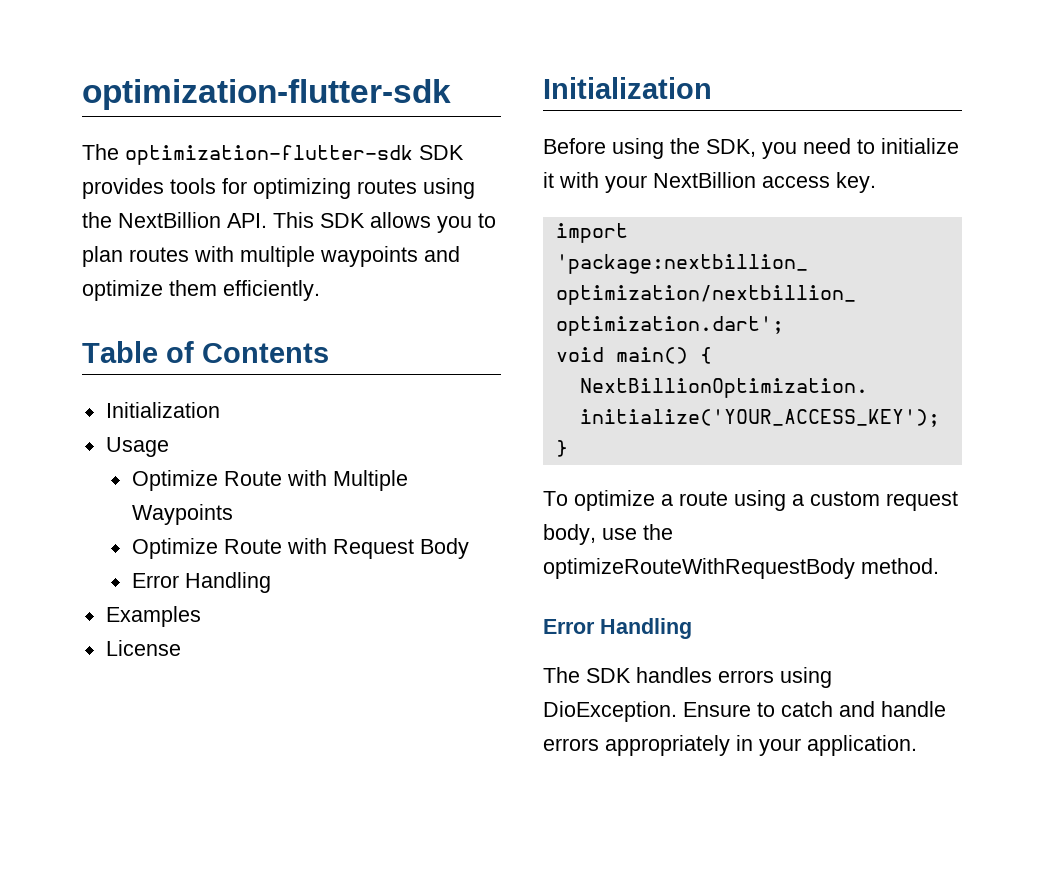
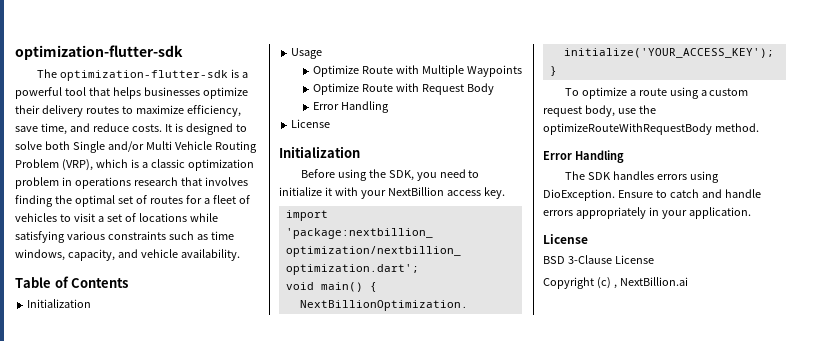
- The optimization-flutter-sdk SDK provides tools for optimizing routes using the NextBillion API. This SDK allows you to plan routes with multiple waypoints and optimize them efficiently.
+ The optimization-flutter-sdk is a powerful tool that helps businesses optimize their delivery routes to maximize efficiency, save time, and reduce costs. It is designed to solve both Single and/or Multi Vehicle Routing Problem (VRP), which is a classic optimization problem in operations research that involves finding the optimal set of routes for a fleet of vehicles to visit a set of locations while satisfying various constraints such as time windows, capacity, and vehicle availability.
- Examples
  Ensure to catch and handle errors appropriately in your application.
+ License
+ BSD 3-Clause License
+ Copyright (c) , NextBillion.ai

